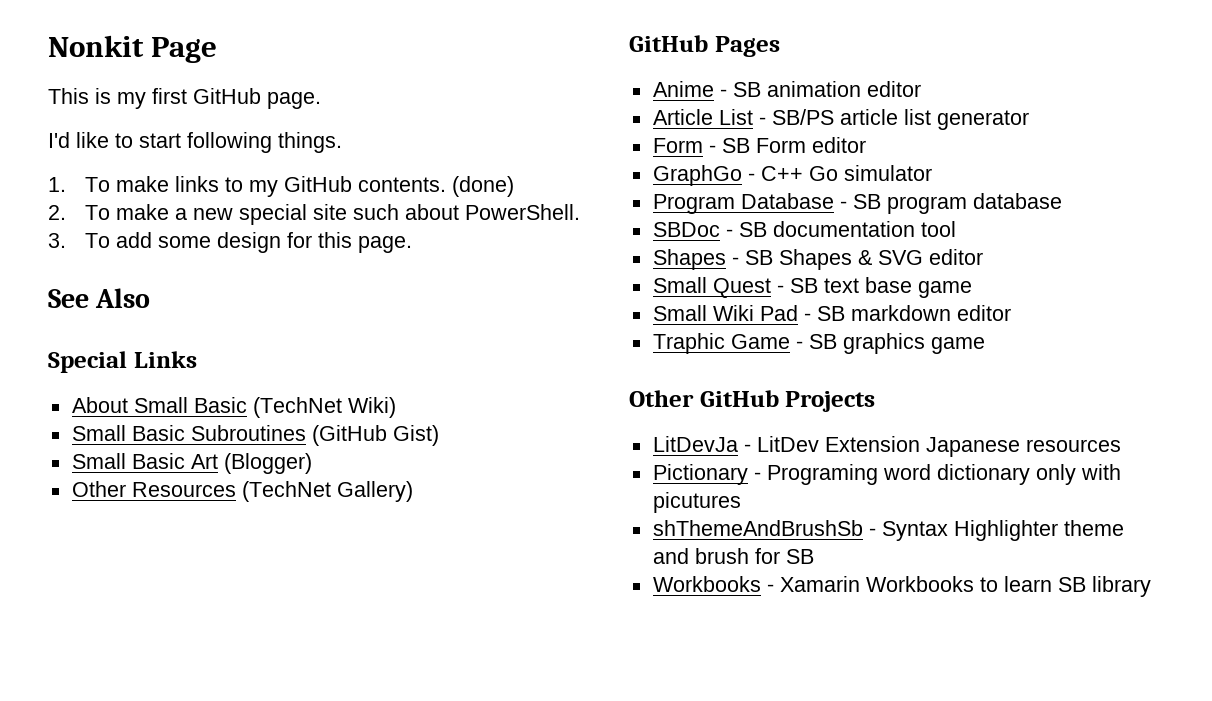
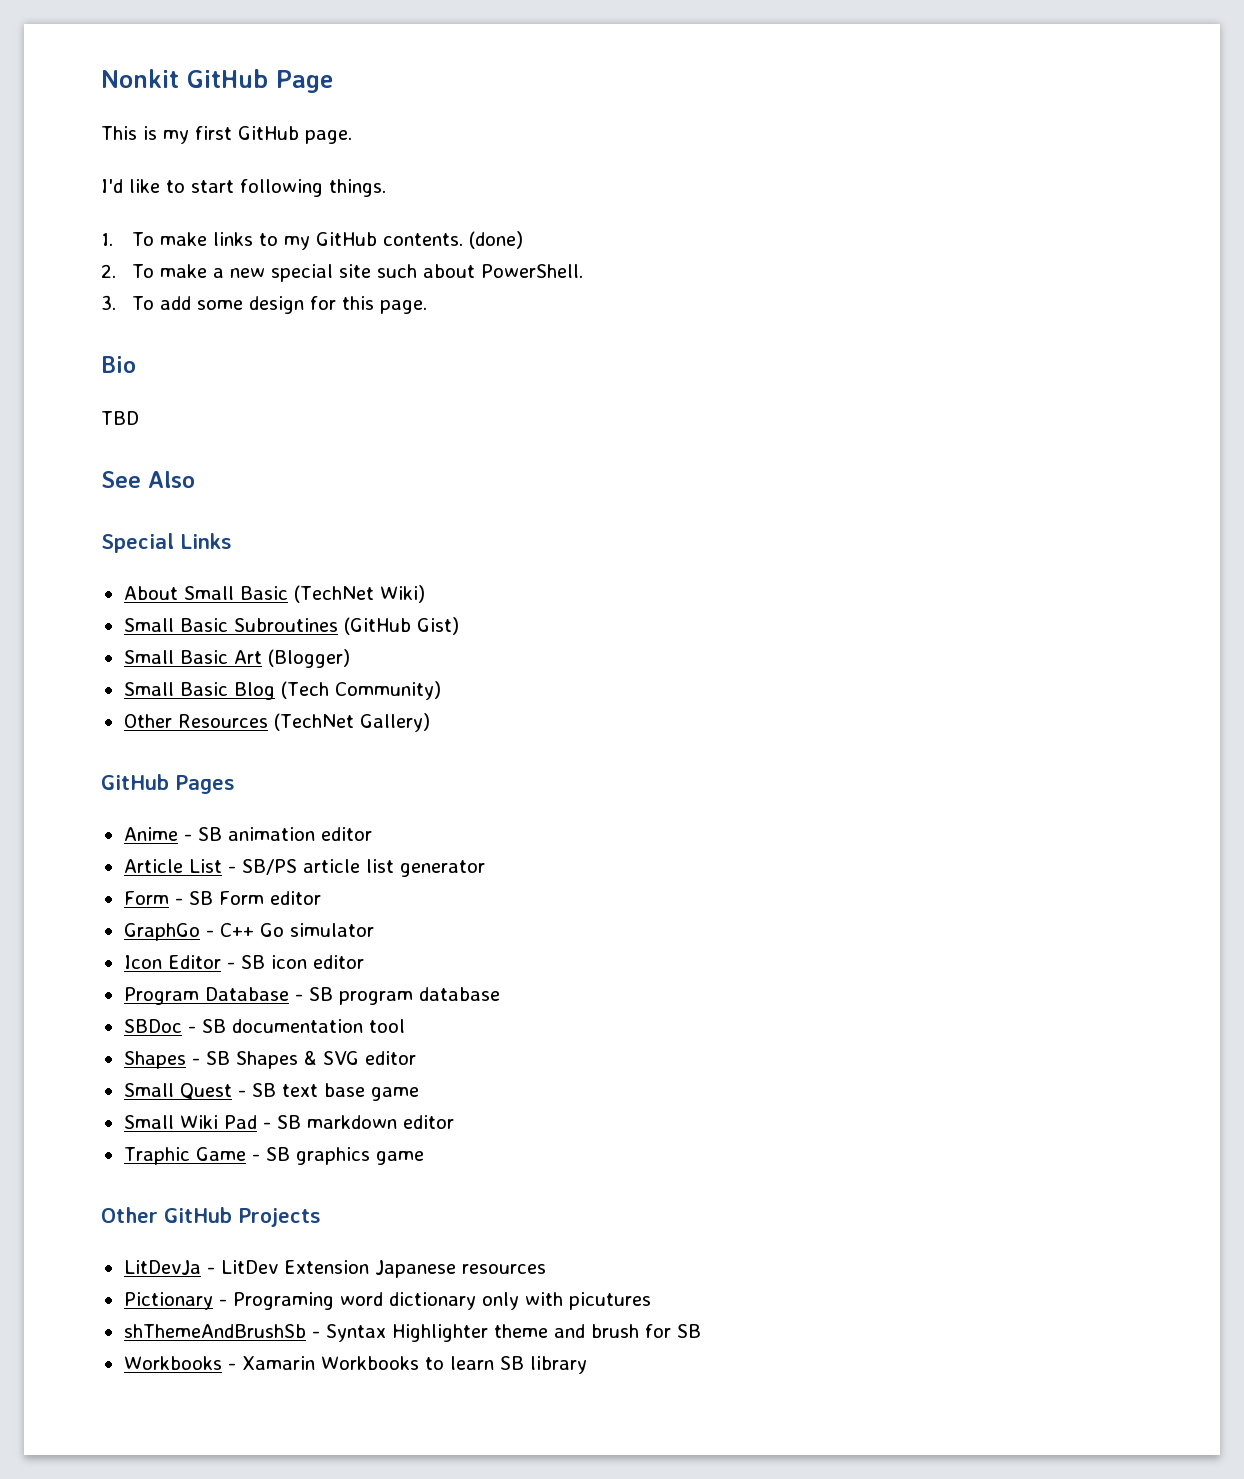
- Nonkit Page
+ Nonkit GitHub Page
+ Bio
+ TBD
+ Small Basic Blog (Tech Community)
+ Icon Editor - SB icon editor

